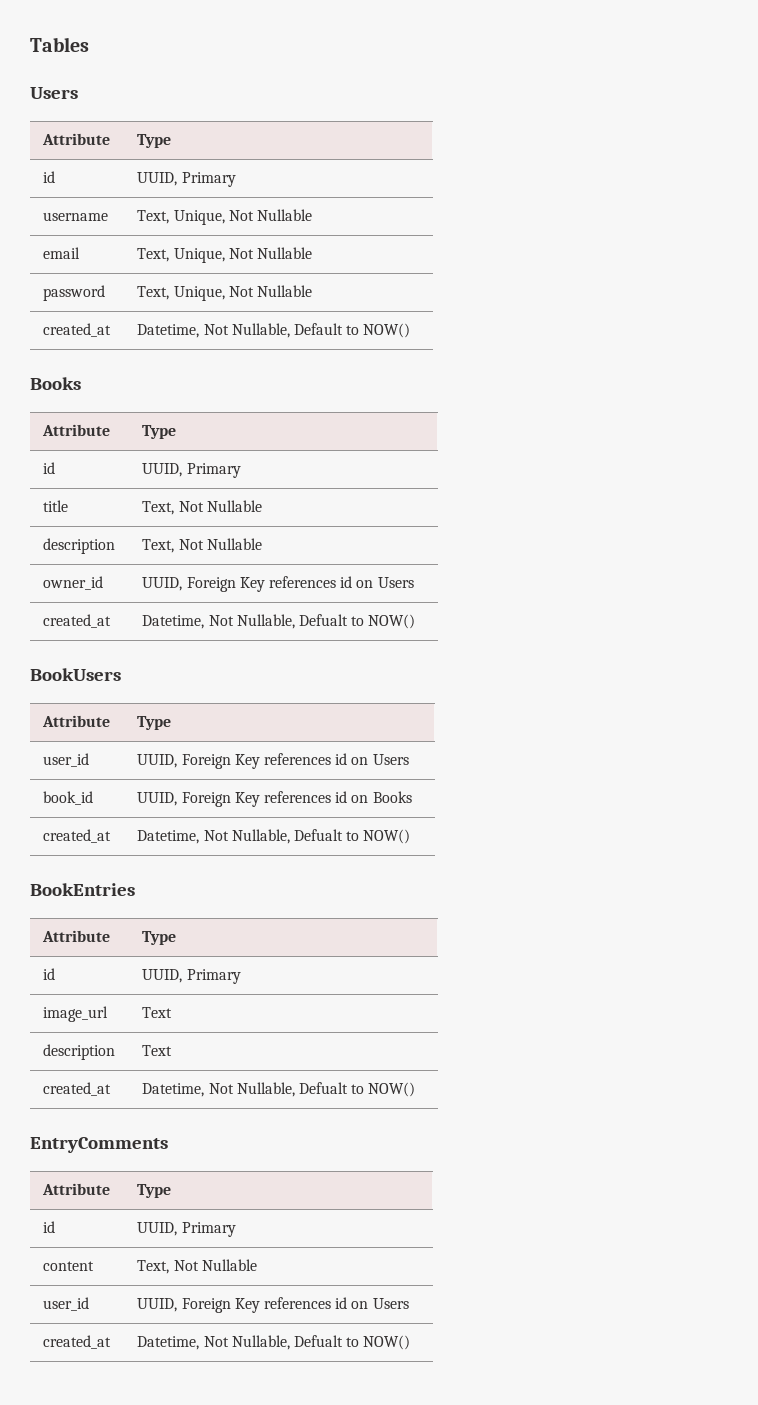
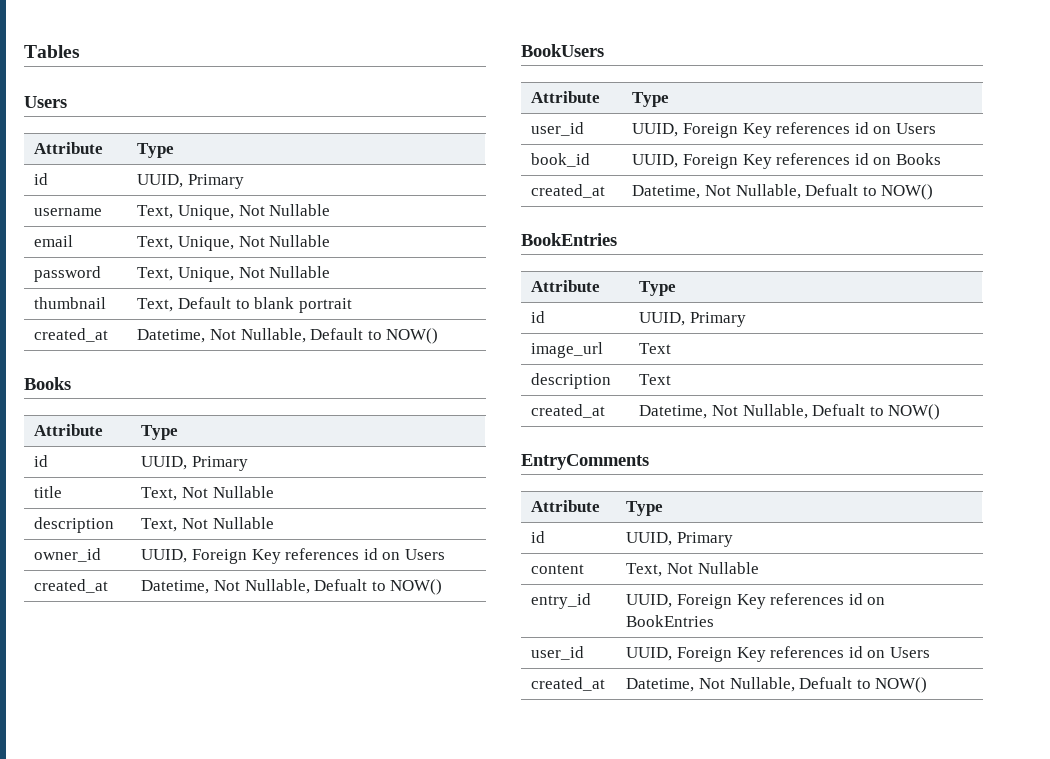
+ thumbnail | Text, Default to blank portrait
+ entry_id | UUID, Foreign Key references id on BookEntries

